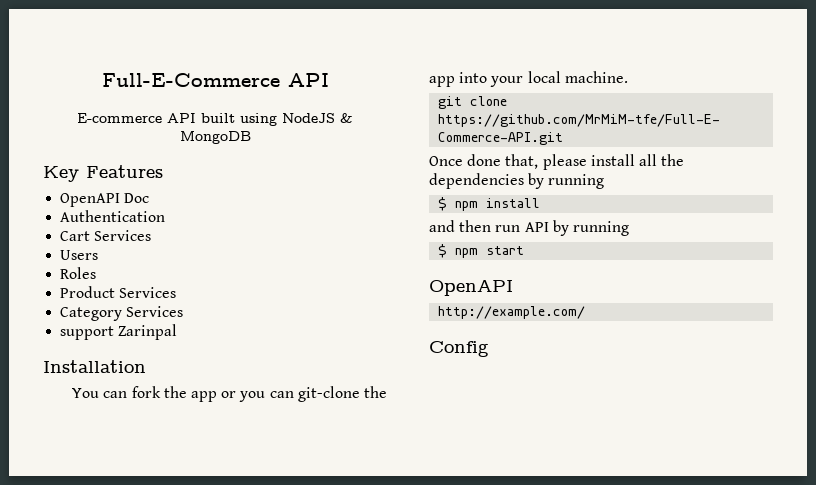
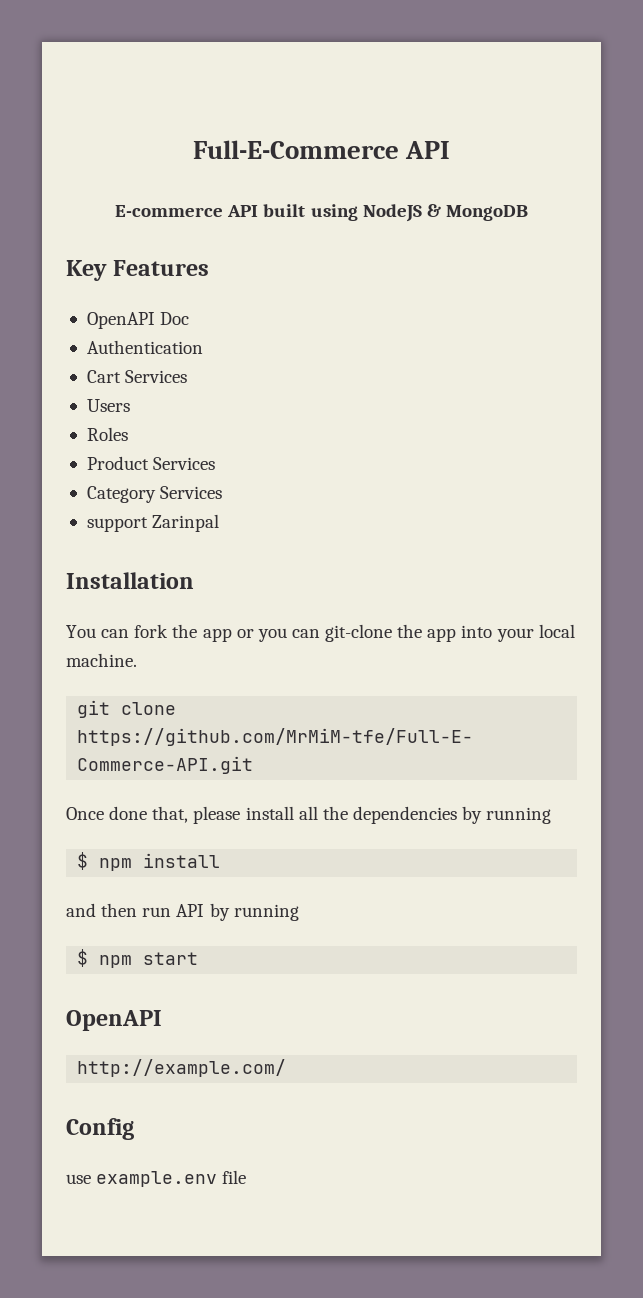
+ use example.env file

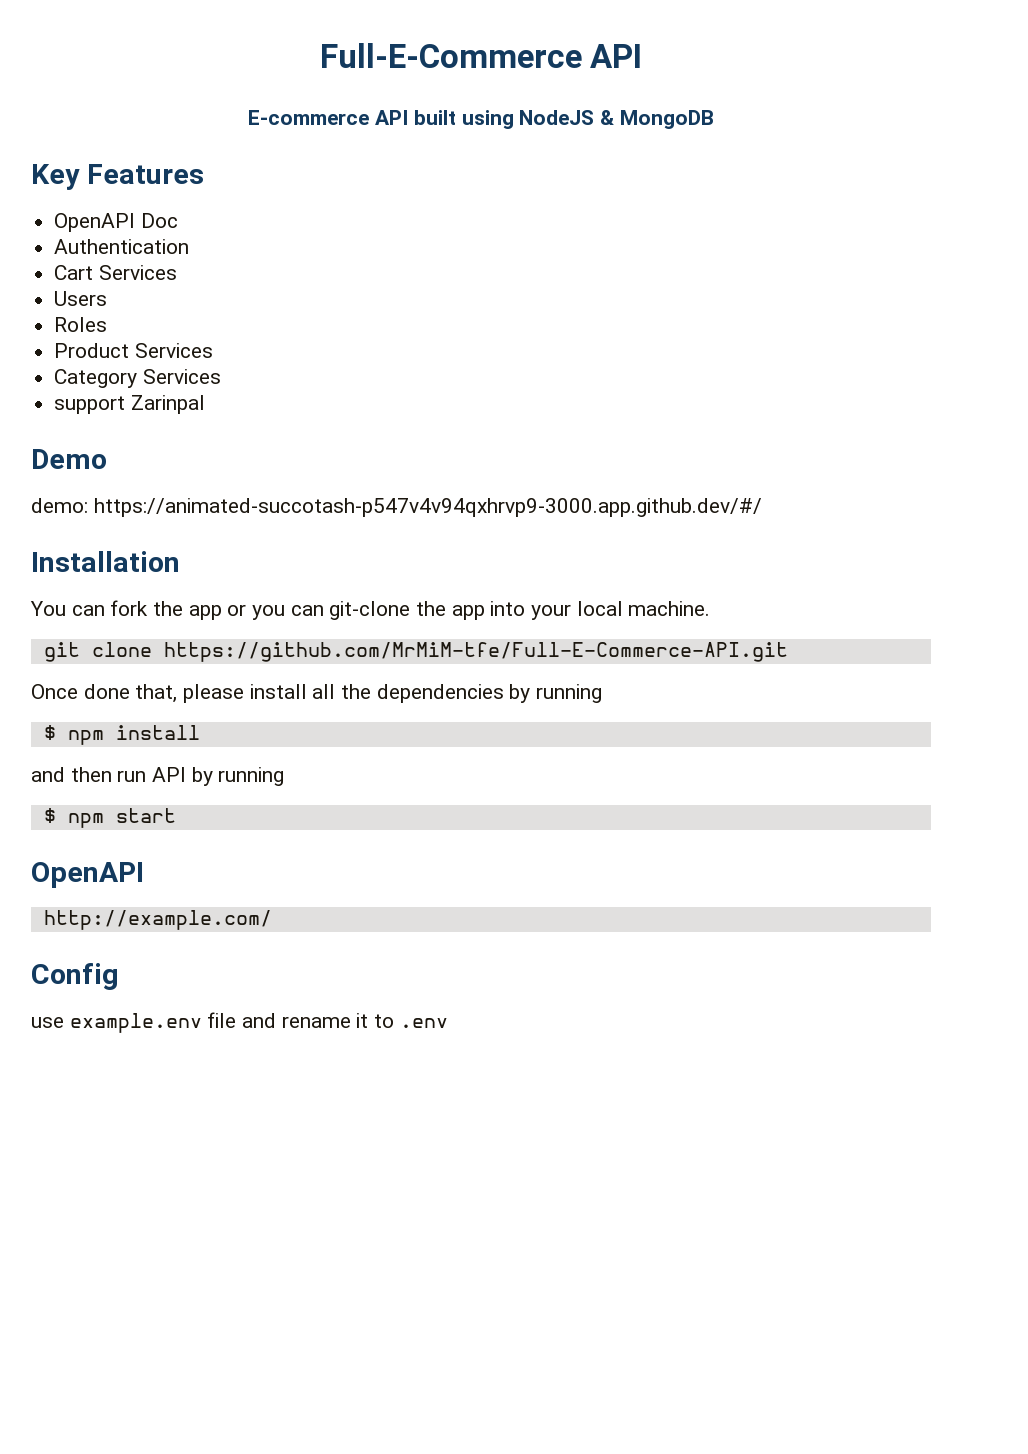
+ Demo
+ demo: https://animated-succotash-p547v4v94qxhrvp9-3000.app.github.dev/#/
- use example.env file
+ use example.env file and rename it to .env

